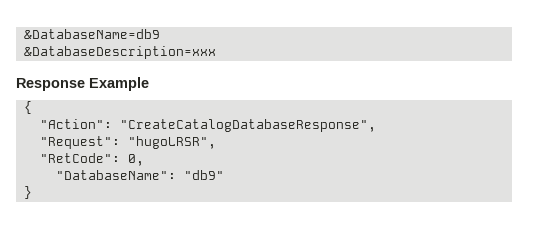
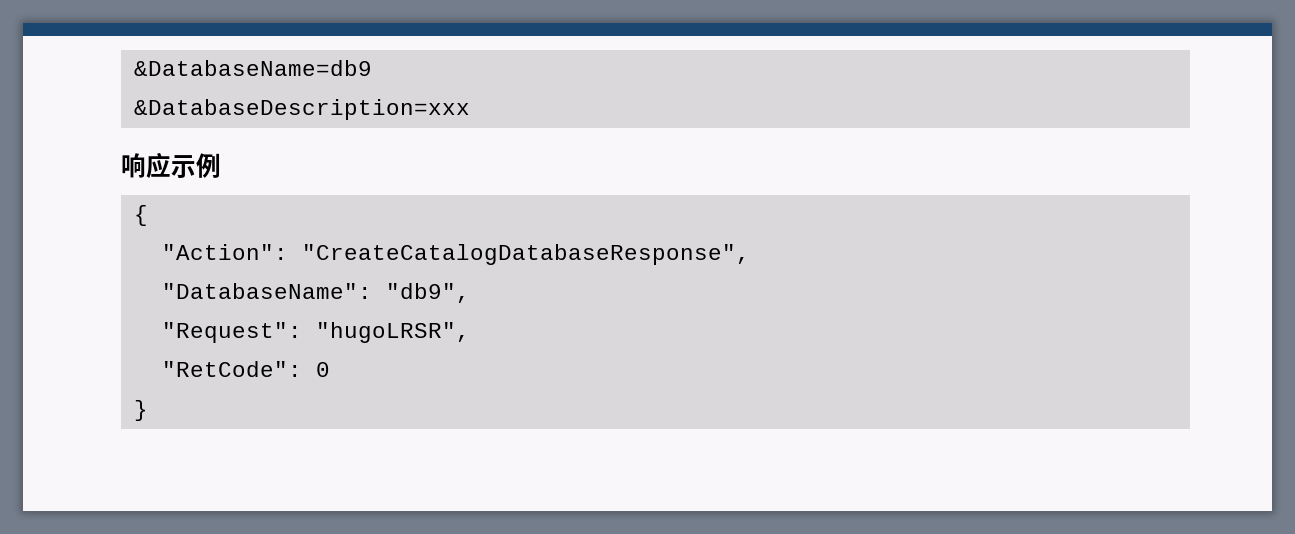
- Response Example
+ 响应示例
+ "DatabaseName": "db9",
- "RetCode": 0,
- "DatabaseName": "db9"
+ "RetCode": 0

